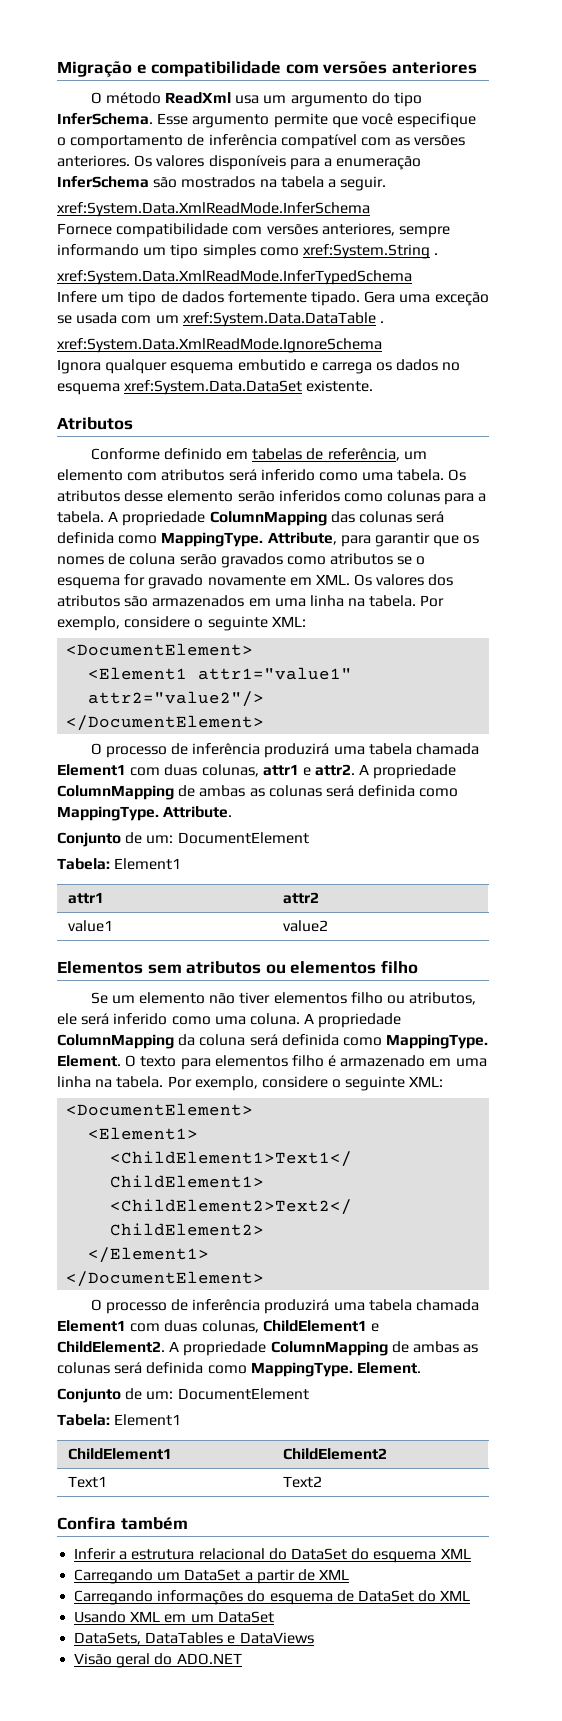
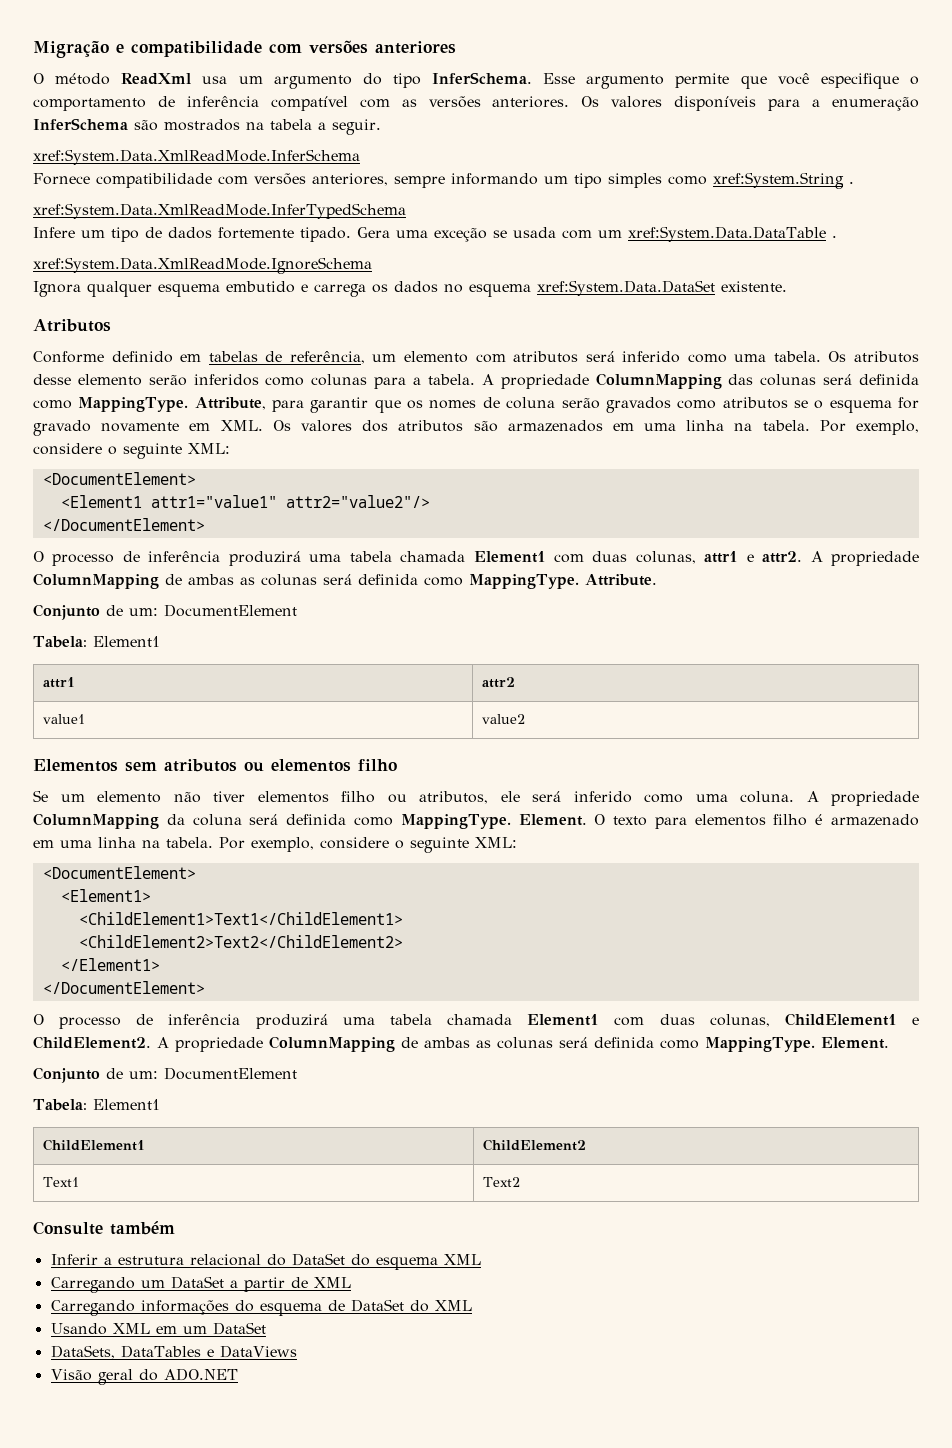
- Confira também
+ Consulte também

